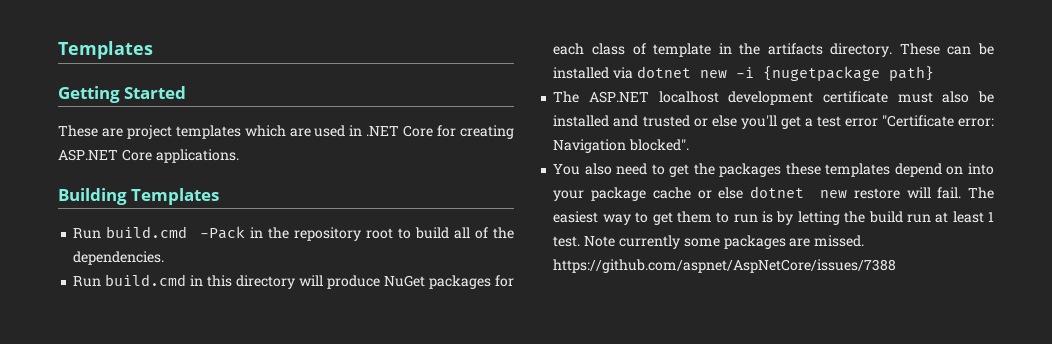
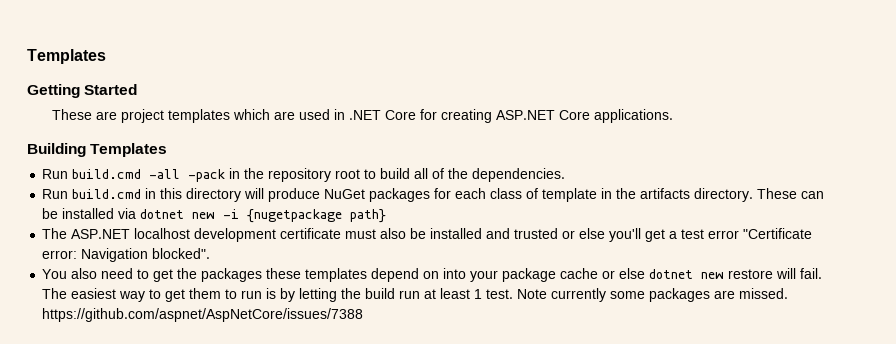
- Run build.cmd -Pack in the repository root to build all of the dependencies.
+ Run build.cmd -all -pack in the repository root to build all of the dependencies.

